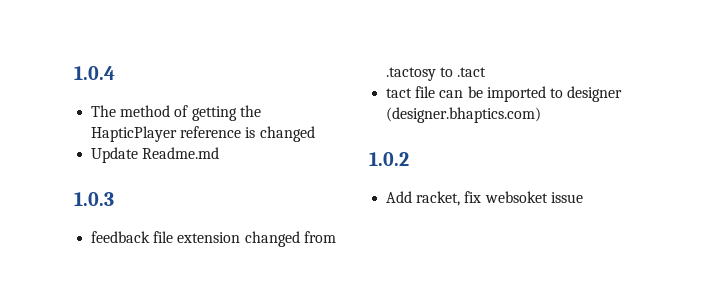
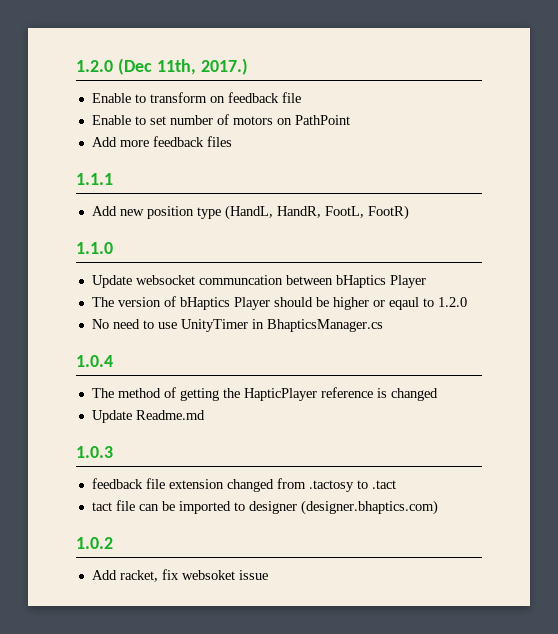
+ 1.2.0 (Dec 11th, 2017.)
+ Enable to transform on feedback file
+ Enable to set number of motors on PathPoint
+ Add more feedback files
+ 1.1.1
+ Add new position type (HandL, HandR, FootL, FootR)
+ 1.1.0
+ Update websocket communcation between bHaptics Player
+ The version of bHaptics Player should be higher or eqaul to 1.2.0
+ No need to use UnityTimer in BhapticsManager.cs

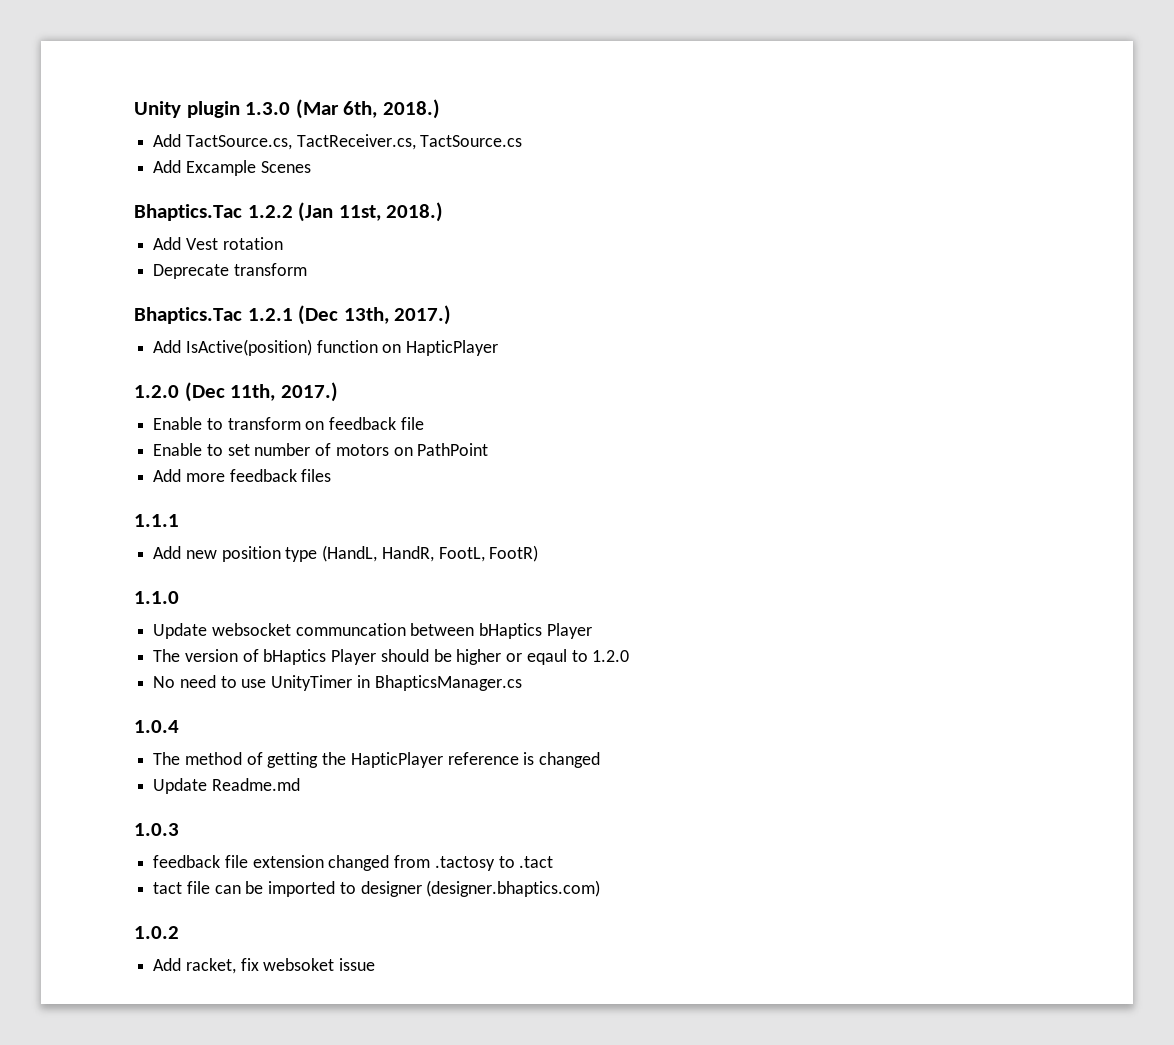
+ Unity plugin 1.3.0 (Mar 6th, 2018.)
+ Add TactSource.cs, TactReceiver.cs, TactSource.cs
+ Add Excample Scenes
+ Bhaptics.Tac 1.2.2 (Jan 11st, 2018.)
+ Add Vest rotation
+ Deprecate transform
+ Bhaptics.Tac 1.2.1 (Dec 13th, 2017.)
+ Add IsActive(position) function on HapticPlayer

